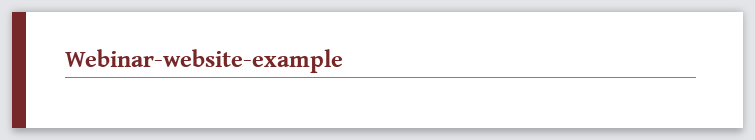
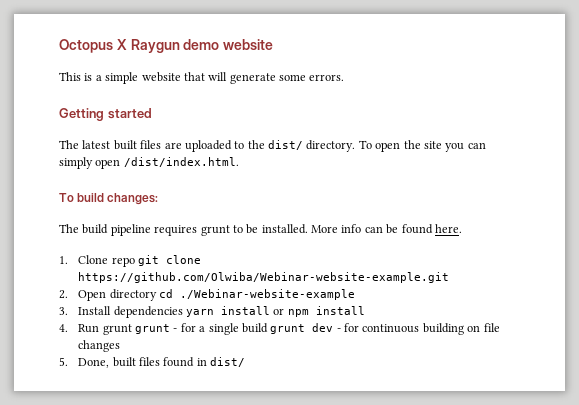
- Webinar-website-example
+ Octopus X Raygun demo website
+ This is a simple website that will generate some errors.
+ Getting started
+ The latest built files are uploaded to the dist/ directory. To open the site you can simply open /dist/index.html.
+ To build changes:
+ The build pipeline requires grunt to be installed. More info can be found here.
+ 1. Clone repo git clone https://github.com/Olwiba/Webinar-website-example.git
+ 2. Open directory cd ./Webinar-website-example
+ 3. Install dependencies yarn install or npm install
+ 4. Run grunt grunt - for a single build grunt dev - for continuous building on file changes
+ 5. Done, built files found in dist/

